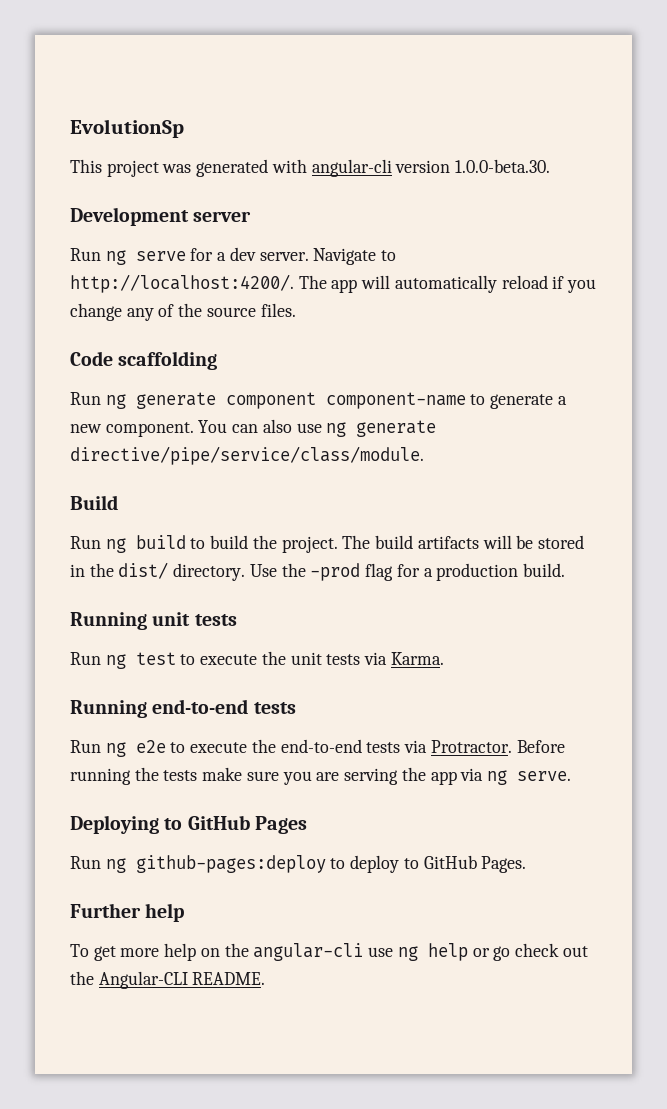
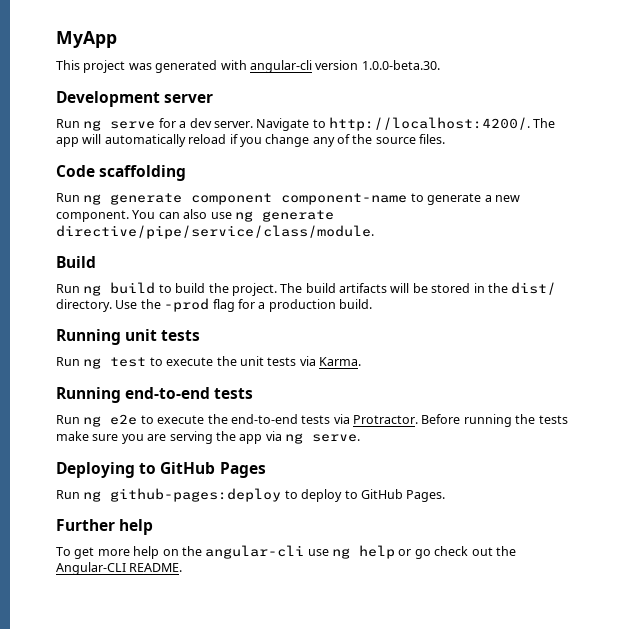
- EvolutionSp
+ MyApp

